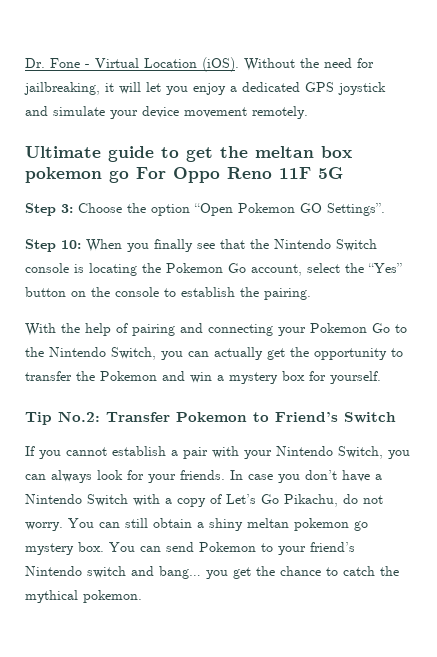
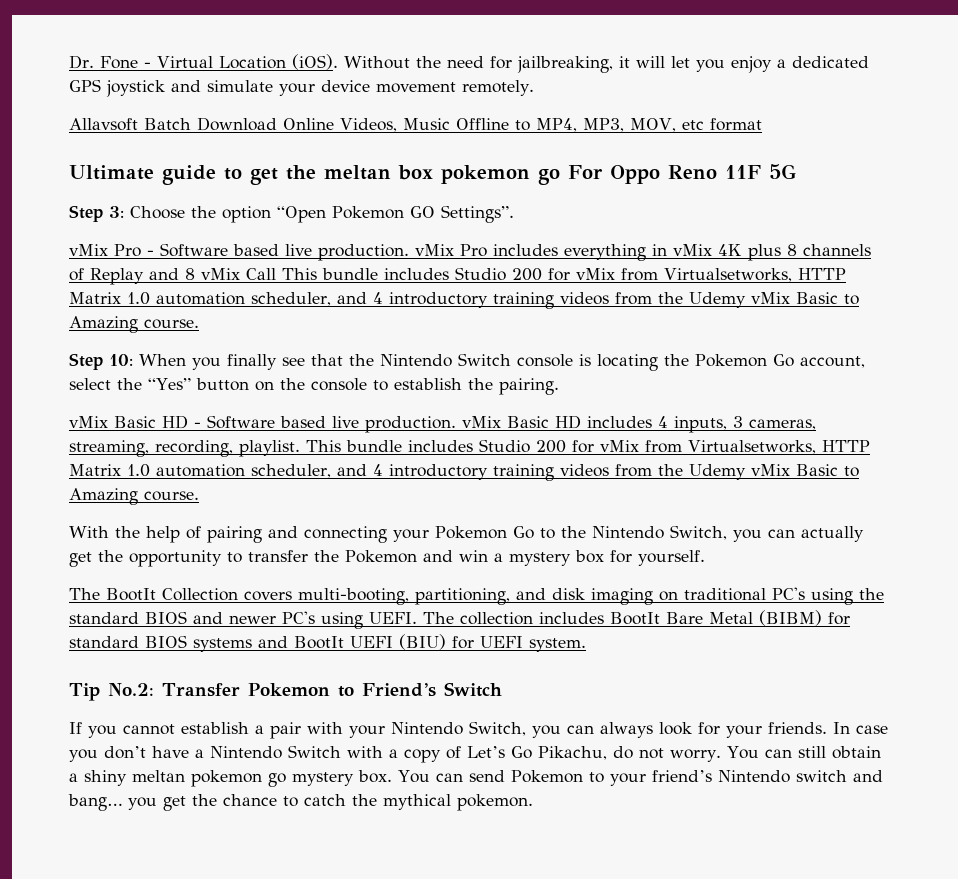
+ Allavsoft Batch Download Online Videos, Music Offline to MP4, MP3, MOV, etc format
+ vMix Pro - Software based live production. vMix Pro includes everything in vMix 4K plus 8 channels of Replay and 8 vMix Call This bundle includes Studio 200 for vMix from Virtualsetworks, HTTP Matrix 1.0 automation scheduler, and 4 introductory training videos from the Udemy vMix Basic to Amazing course.
+ vMix Basic HD - Software based live production. vMix Basic HD includes 4 inputs, 3 cameras, streaming, recording, playlist. This bundle includes Studio 200 for vMix from Virtualsetworks, HTTP Matrix 1.0 automation scheduler, and 4 introductory training videos from the Udemy vMix Basic to Amazing course.
+ The BootIt Collection covers multi-booting, partitioning, and disk imaging on traditional PC's using the standard BIOS and newer PC's using UEFI. The collection includes BootIt Bare Metal (BIBM) for standard BIOS systems and BootIt UEFI (BIU) for UEFI system.

